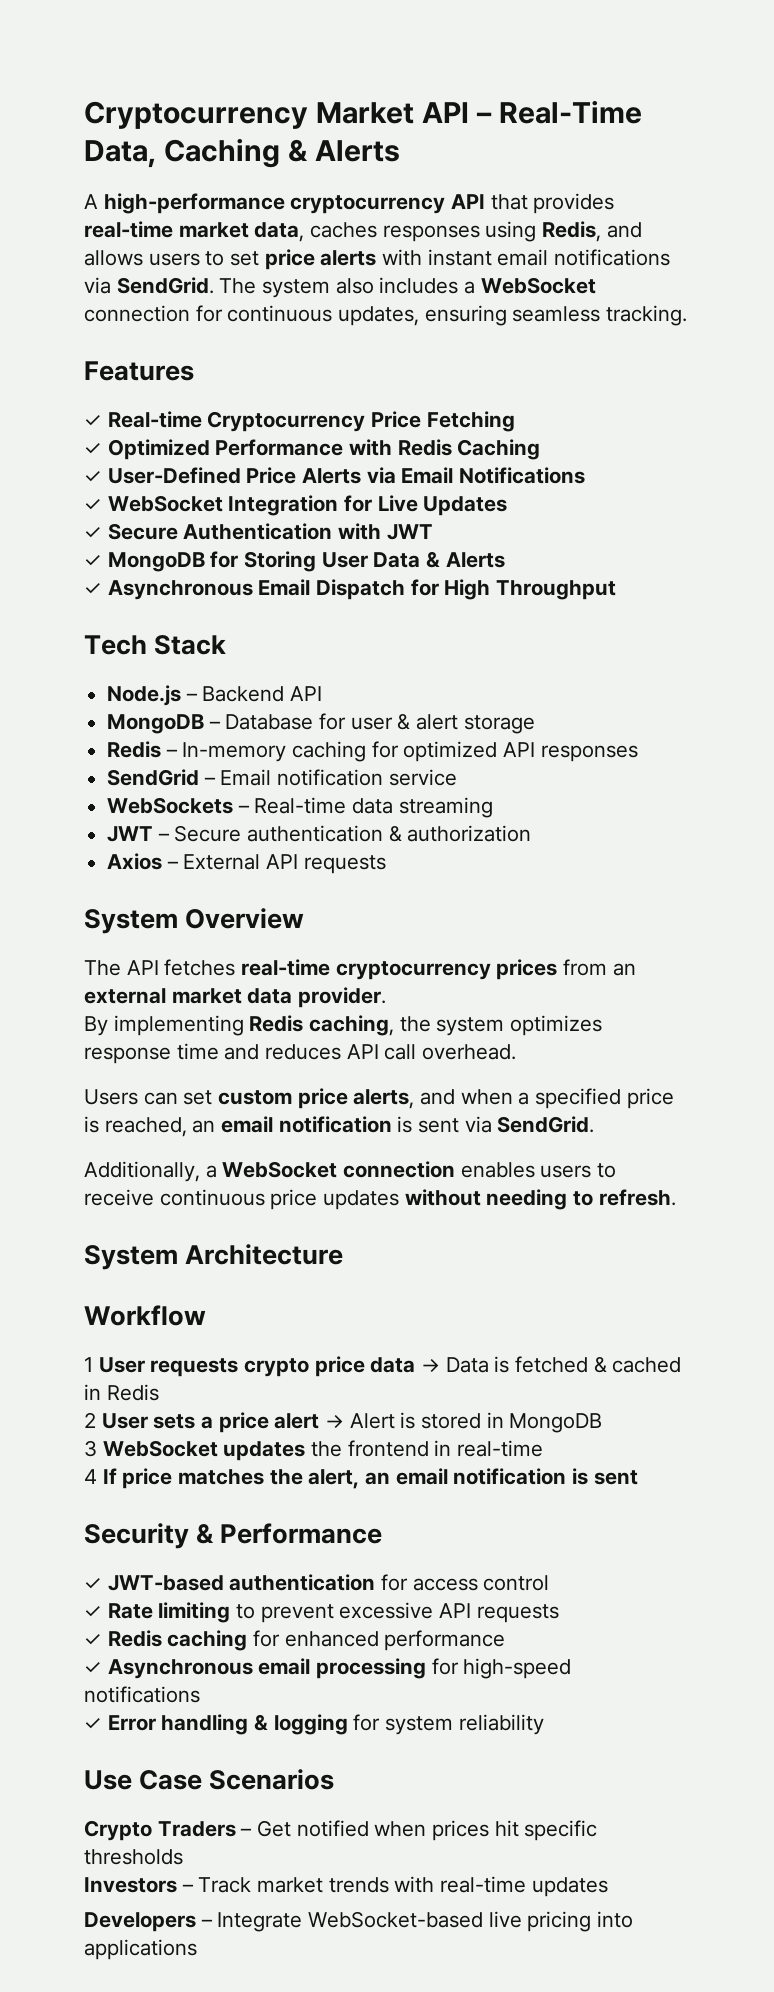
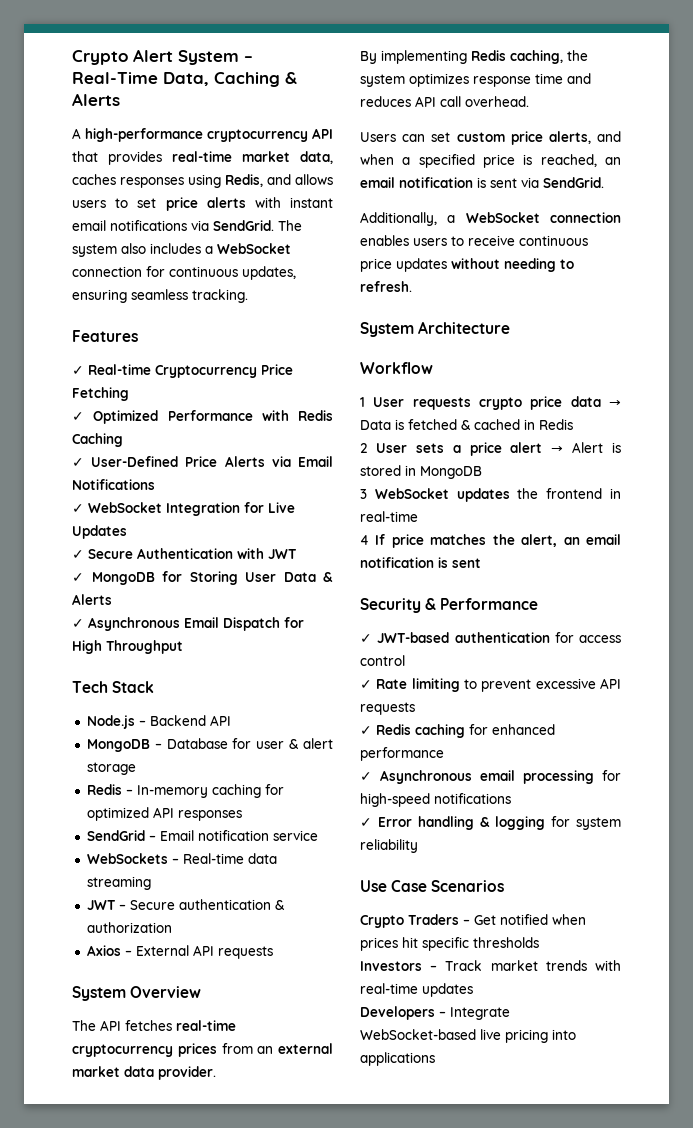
- Cryptocurrency Market API – Real-Time Data, Caching & Alerts
+ Crypto Alert System – Real-Time Data, Caching & Alerts

